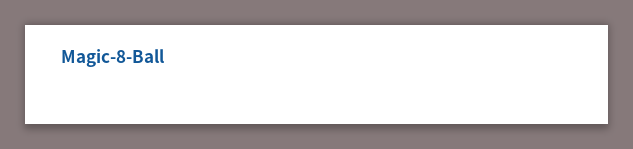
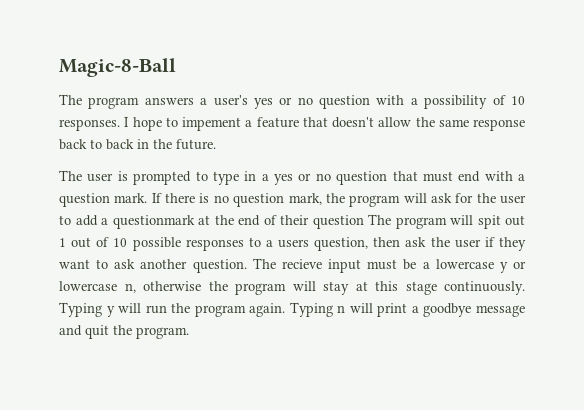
+ The program answers a user's yes or no question with a possibility of 10 responses. I hope to impement a feature that doesn't allow the same response back to back in the future.
+ The user is prompted to type in a yes or no question that must end with a question mark. If there is no question mark, the program will ask for the user to add a questionmark at the end of their question The program will spit out 1 out of 10 possible responses to a users question, then ask the user if they want to ask another question. The recieve input must be a lowercase y or lowercase n, otherwise the program will stay at this stage continuously. Typing y will run the program again. Typing n will print a goodbye message and quit the program.

